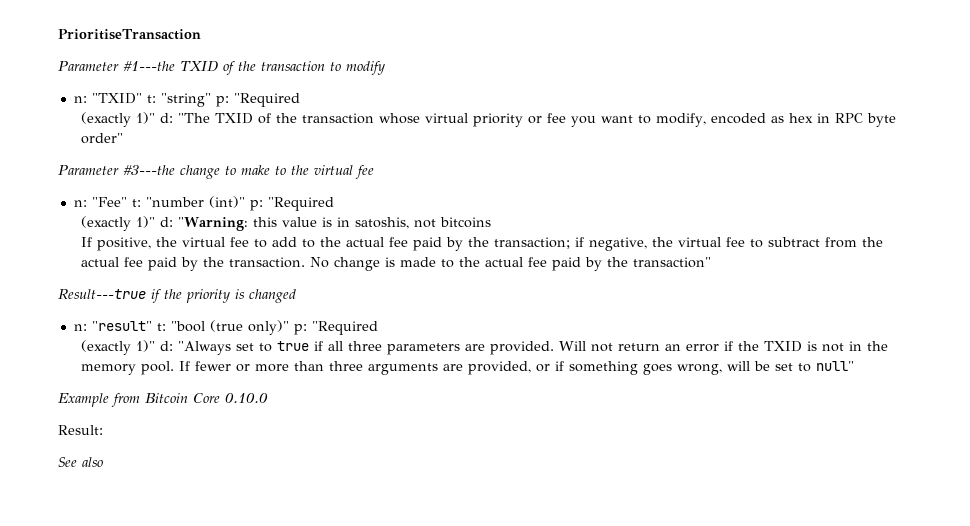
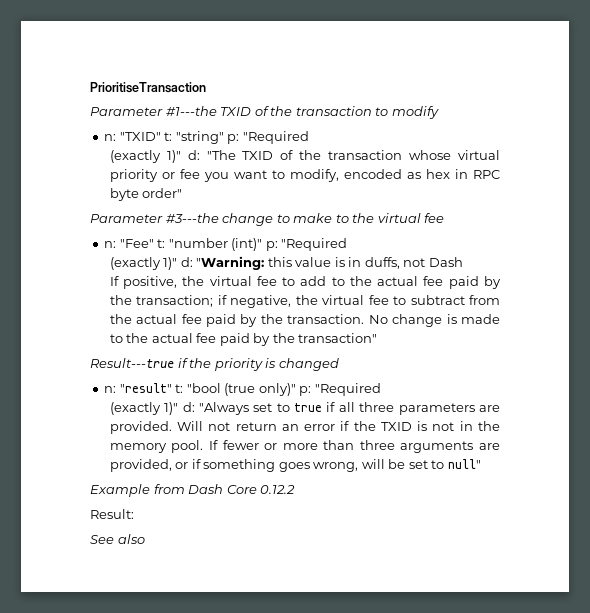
- (exactly 1)" d: "Warning: this value is in satoshis, not bitcoins
+ (exactly 1)" d: "Warning: this value is in duffs, not Dash
- Example from Bitcoin Core 0.10.0
+ Example from Dash Core 0.12.2

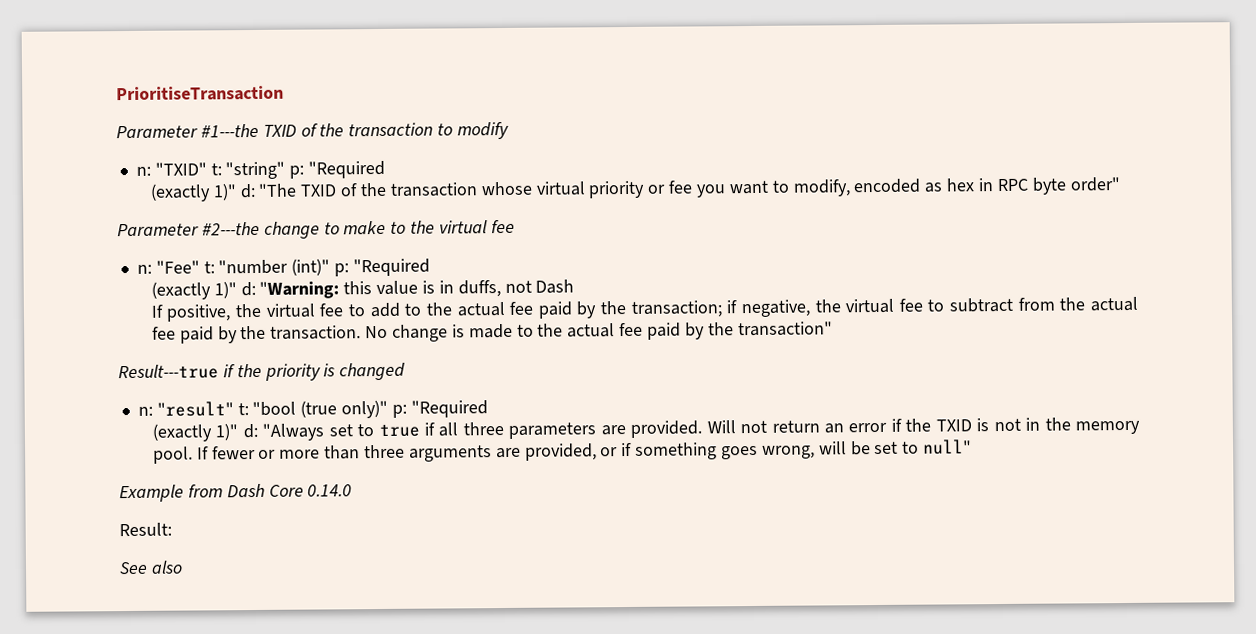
- Parameter #3---the change to make to the virtual fee
+ Parameter #2---the change to make to the virtual fee
- Example from Dash Core 0.12.2
+ Example from Dash Core 0.14.0

